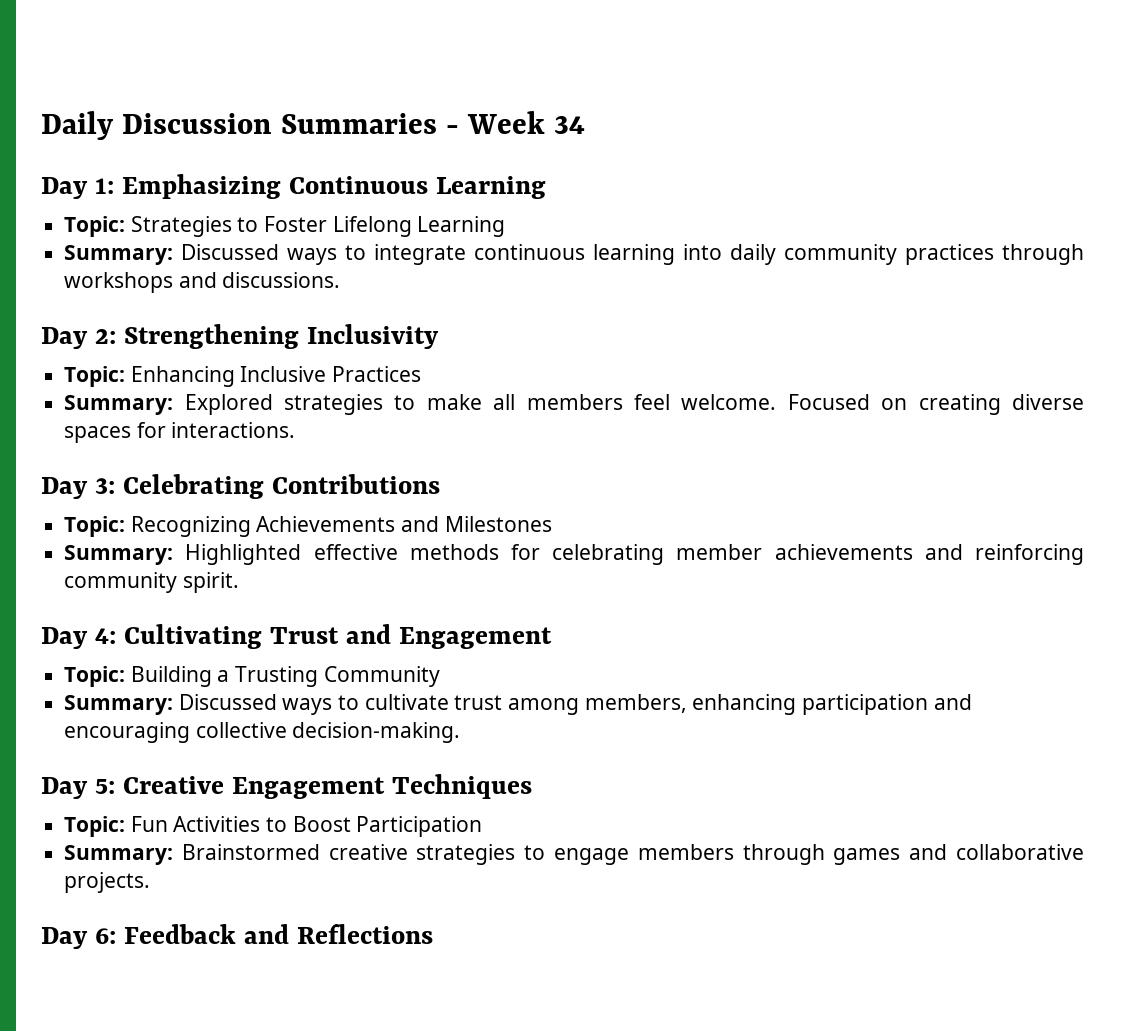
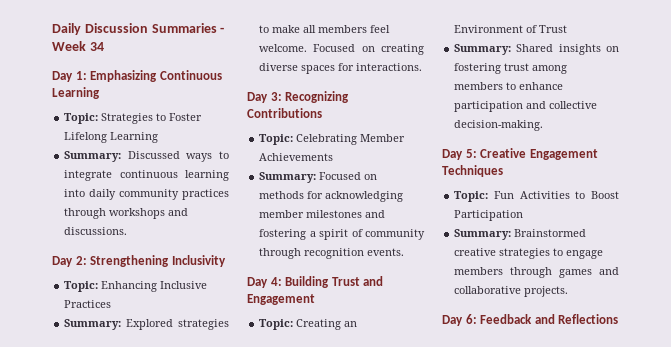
- Day 3: Celebrating Contributions
+ Day 3: Recognizing Contributions
- Topic: Recognizing Achievements and Milestones
- Summary: Highlighted effective methods for celebrating member achievements and reinforcing community spirit.
+ Topic: Celebrating Member Achievements
+ Summary: Focused on methods for acknowledging member milestones and fostering a spirit of community through recognition events.
- Day 4: Cultivating Trust and Engagement
+ Day 4: Building Trust and Engagement
- Topic: Building a Trusting Community
- Summary: Discussed ways to cultivate trust among members, enhancing participation and encouraging collective decision-making.
+ Topic: Creating an Environment of Trust
+ Summary: Shared insights on fostering trust among members to enhance participation and collective decision-making.

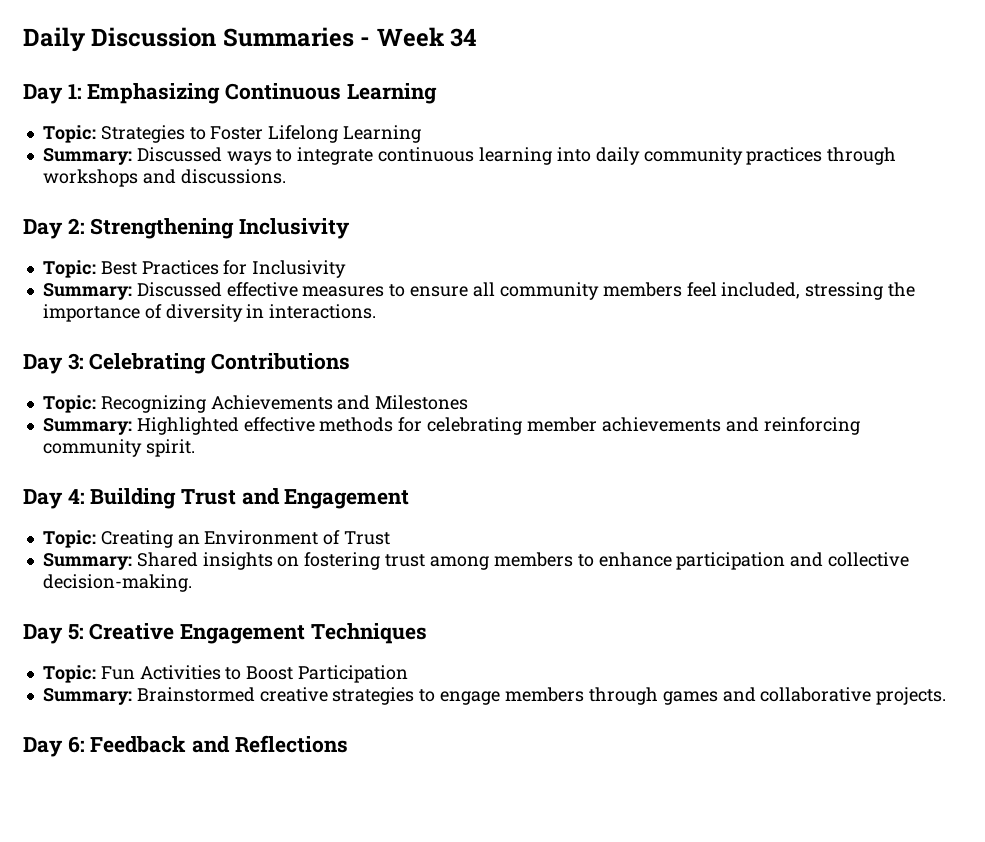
- Topic: Enhancing Inclusive Practices
- Summary: Explored strategies to make all members feel welcome. Focused on creating diverse spaces for interactions.
+ Topic: Best Practices for Inclusivity
+ Summary: Discussed effective measures to ensure all community members feel included, stressing the importance of diversity in interactions.
- Day 3: Recognizing Contributions
+ Day 3: Celebrating Contributions
- Topic: Celebrating Member Achievements
- Summary: Focused on methods for acknowledging member milestones and fostering a spirit of community through recognition events.
+ Topic: Recognizing Achievements and Milestones
+ Summary: Highlighted effective methods for celebrating member achievements and reinforcing community spirit.

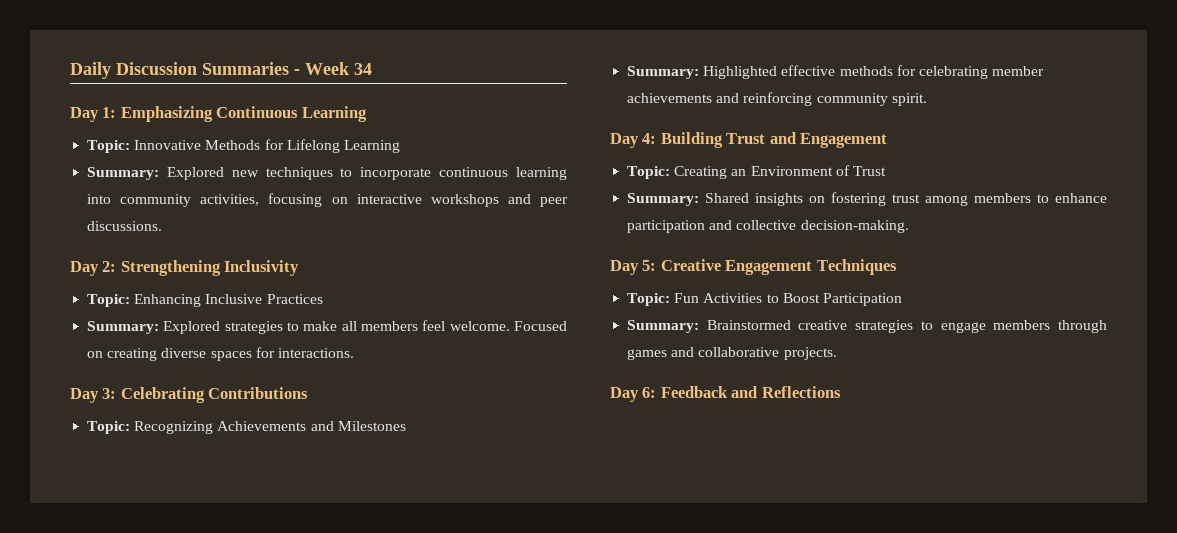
- Topic: Strategies to Foster Lifelong Learning
+ Topic: Innovative Methods for Lifelong Learning
- Summary: Discussed ways to integrate continuous learning into daily community practices through workshops and discussions.
+ Summary: Explored new techniques to incorporate continuous learning into community activities, focusing on interactive workshops and peer discussions.
- Topic: Best Practices for Inclusivity
- Summary: Discussed effective measures to ensure all community members feel included, stressing the importance of diversity in interactions.
+ Topic: Enhancing Inclusive Practices
+ Summary: Explored strategies to make all members feel welcome. Focused on creating diverse spaces for interactions.

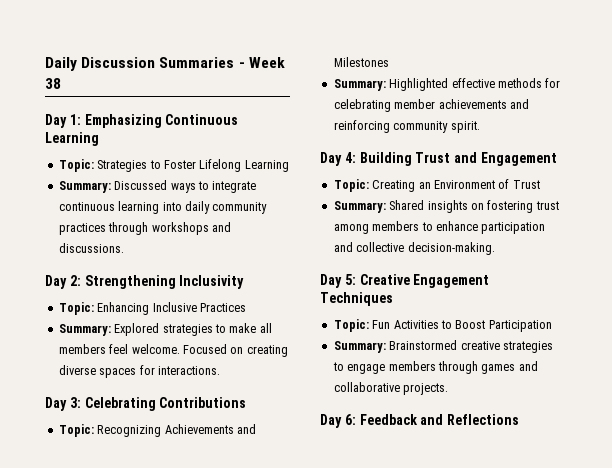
- Daily Discussion Summaries - Week 34
+ Daily Discussion Summaries - Week 38
- Topic: Innovative Methods for Lifelong Learning
+ Topic: Strategies to Foster Lifelong Learning
- Summary: Explored new techniques to incorporate continuous learning into community activities, focusing on interactive workshops and peer discussions.
+ Summary: Discussed ways to integrate continuous learning into daily community practices through workshops and discussions.

